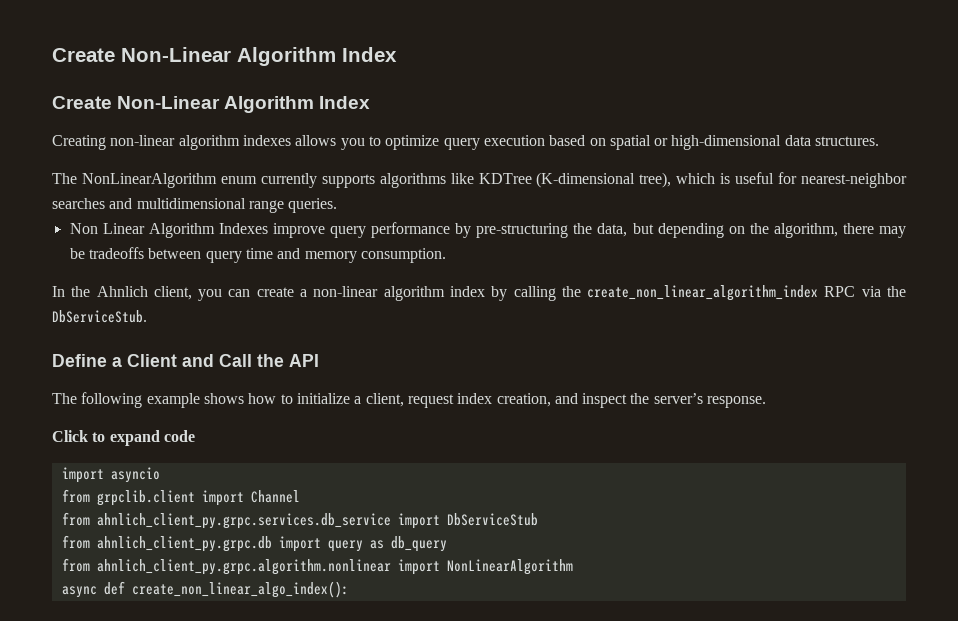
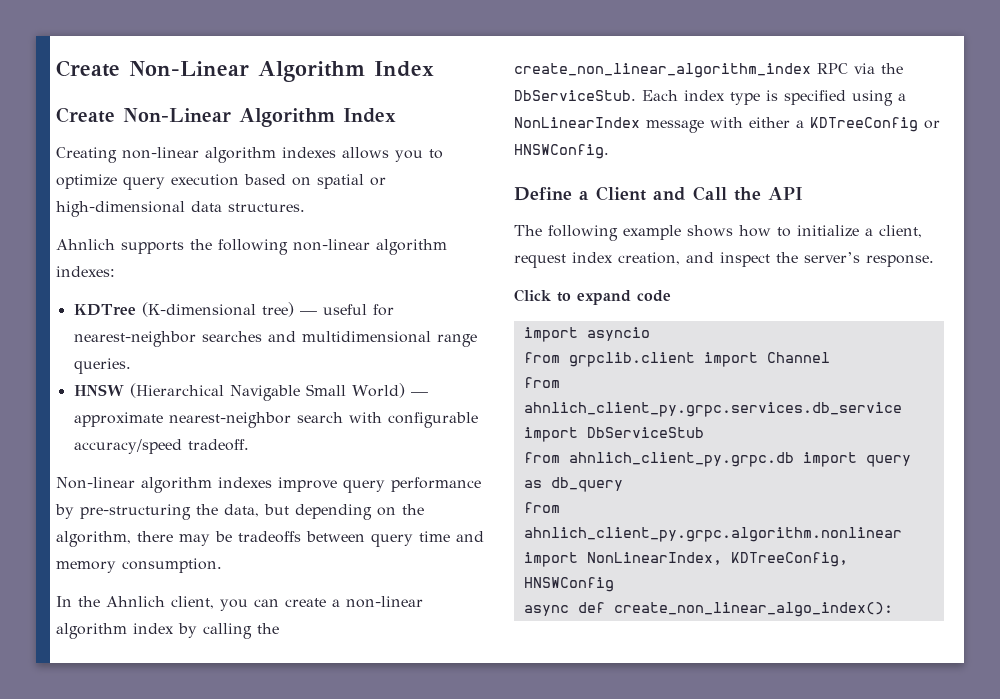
- The NonLinearAlgorithm enum currently supports algorithms like KDTree (K-dimensional tree), which is useful for nearest-neighbor searches and multidimensional range queries.
+ Ahnlich supports the following non-linear algorithm indexes:
+ KDTree (K-dimensional tree) — useful for nearest-neighbor searches and multidimensional range queries.
- Non Linear Algorithm Indexes improve query performance by pre-structuring the data, but depending on the algorithm, there may be tradeoffs between query time and memory consumption.
+ HNSW (Hierarchical Navigable Small World) — approximate nearest-neighbor search with configurable accuracy/speed tradeoff.
+ Non-linear algorithm indexes improve query performance by pre-structuring the data, but depending on the algorithm, there may be tradeoffs between query time and memory consumption.
+ Each index type is specified using a NonLinearIndex message with either a KDTreeConfig or HNSWConfig.
- from ahnlich_client_py.grpc.algorithm.nonlinear import NonLinearAlgorithm
+ from ahnlich_client_py.grpc.algorithm.nonlinear import NonLinearIndex, KDTreeConfig, HNSWConfig

